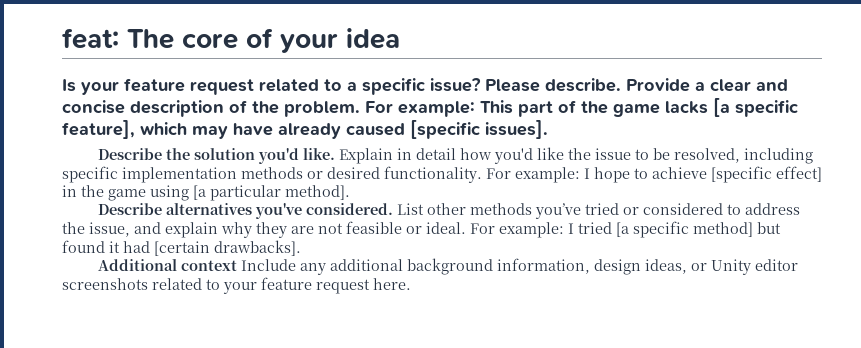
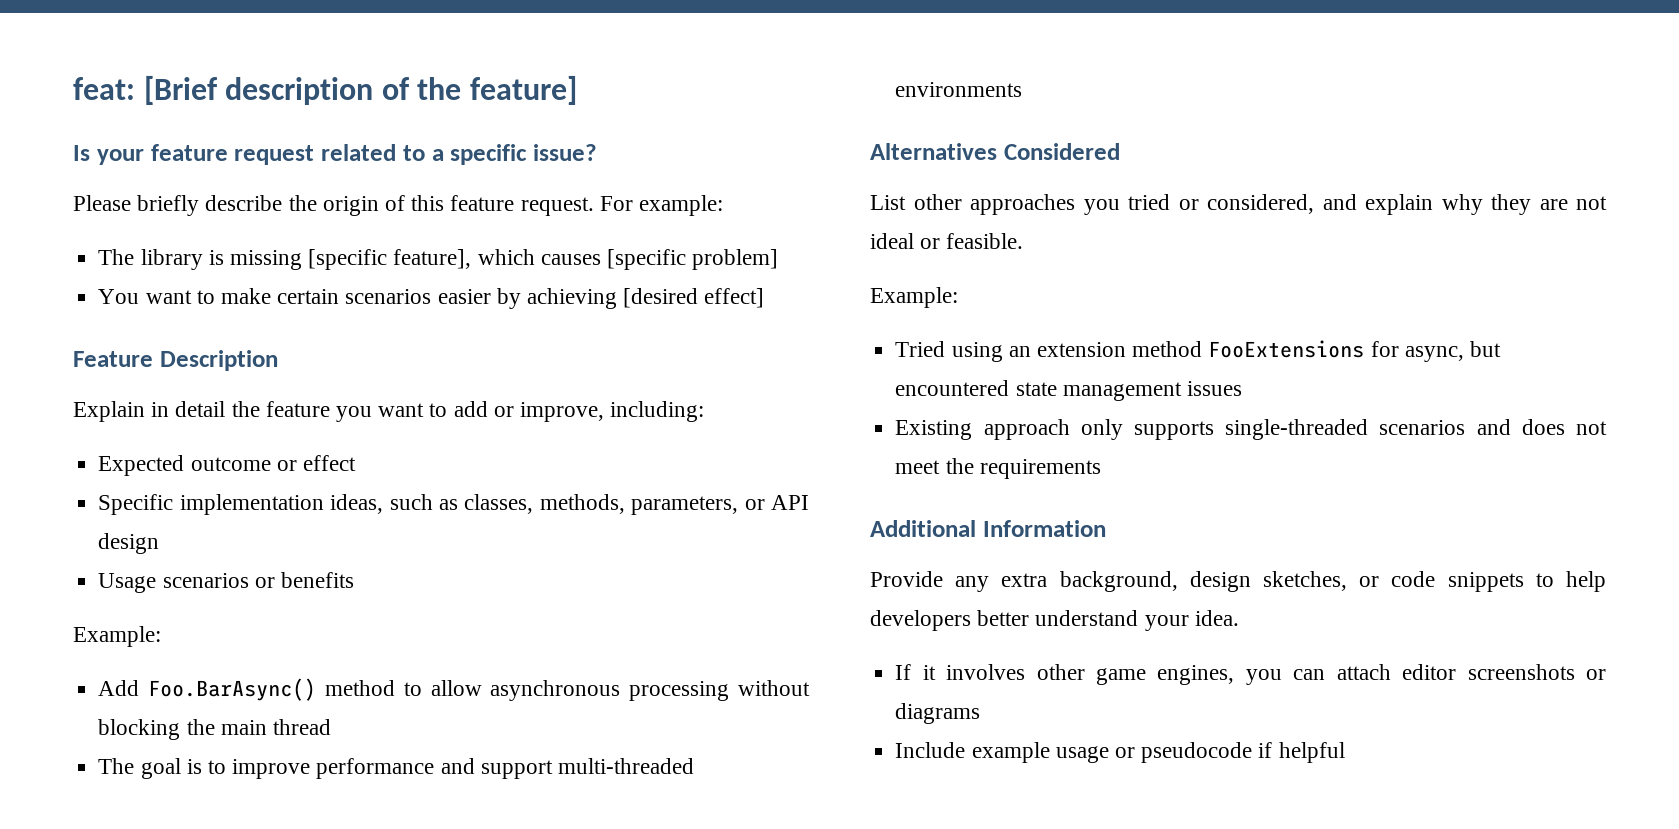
- feat: The core of your idea
+ feat: [Brief description of the feature]
- Is your feature request related to a specific issue? Please describe. Provide a clear and concise description of the problem. For example: This part of the game lacks [a specific feature], which may have already caused [specific issues].
- Describe the solution you'd like. Explain in detail how you'd like the issue to be resolved, including specific implementation methods or desired functionality. For example: I hope to achieve [specific effect] in the game using [a particular method].
- Describe alternatives you've considered. List other methods you’ve tried or considered to address the issue, and explain why they are not feasible or ideal. For example: I tried [a specific method] but found it had [certain drawbacks].
- Additional context Include any additional background information, design ideas, or Unity editor screenshots related to your feature request here.
+ Is your feature request related to a specific issue?
+ Please briefly describe the origin of this feature request. For example:
+ The library is missing [specific feature], which causes [specific problem]
+ You want to make certain scenarios easier by achieving [desired effect]
+ Feature Description
+ Explain in detail the feature you want to add or improve, including:
+ Expected outcome or effect
+ Specific implementation ideas, such as classes, methods, parameters, or API design
+ Usage scenarios or benefits
+ Example:
+ Add Foo.BarAsync() method to allow asynchronous processing without blocking the main thread
+ The goal is to improve performance and support multi-threaded environments
+ Alternatives Considered
+ List other approaches you tried or considered, and explain why they are not ideal or feasible.
+ Example:
+ Tried using an extension method FooExtensions for async, but encountered state management issues
+ Existing approach only supports single-threaded scenarios and does not meet the requirements
+ Additional Information
+ Provide any extra background, design sketches, or code snippets to help developers better understand your idea.
+ If it involves other game engines, you can attach editor screenshots or diagrams
+ Include example usage or pseudocode if helpful

